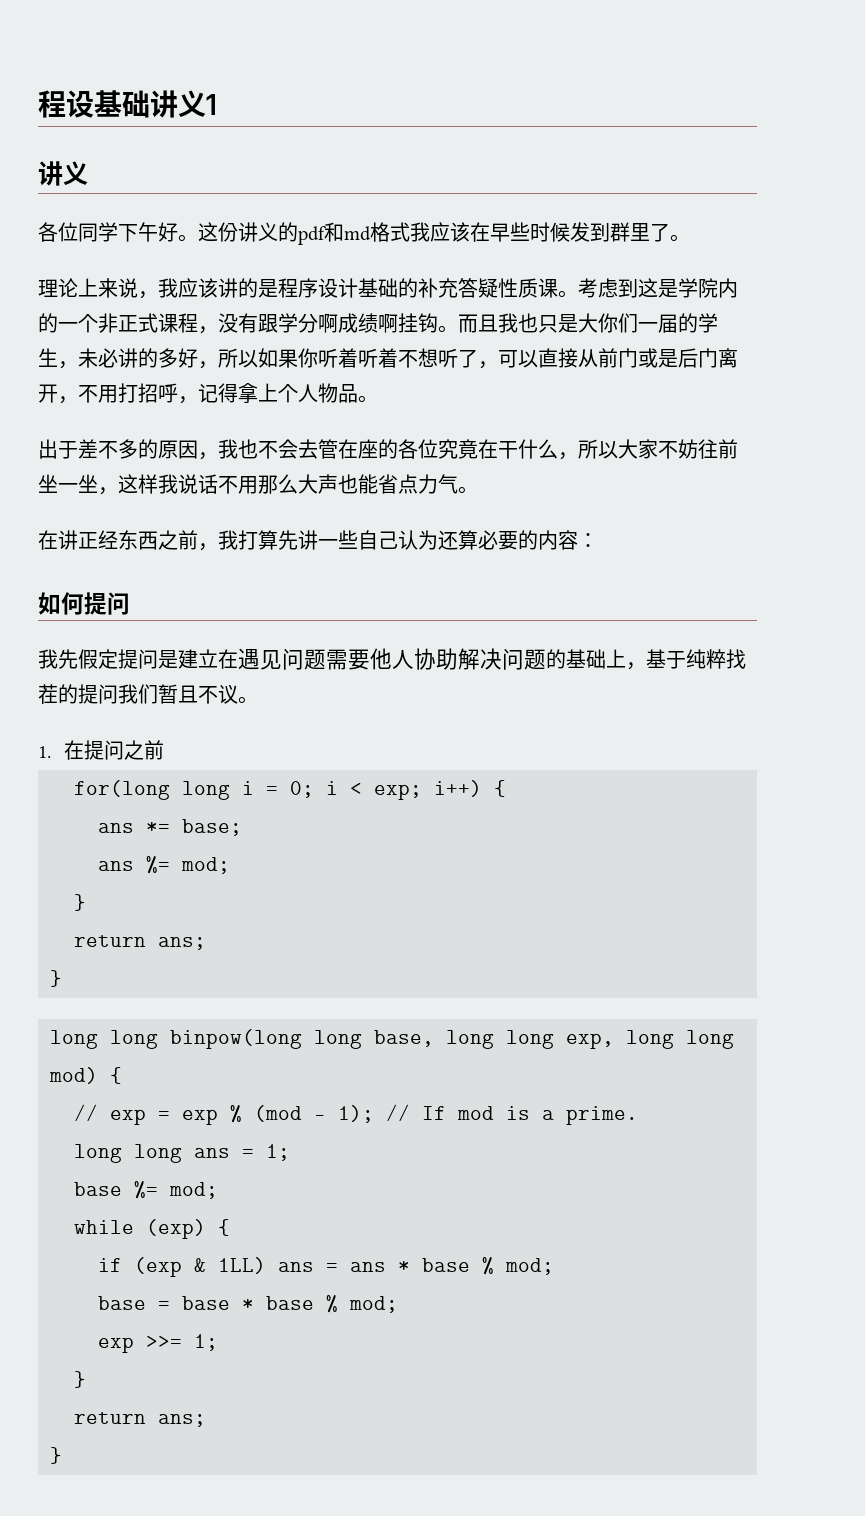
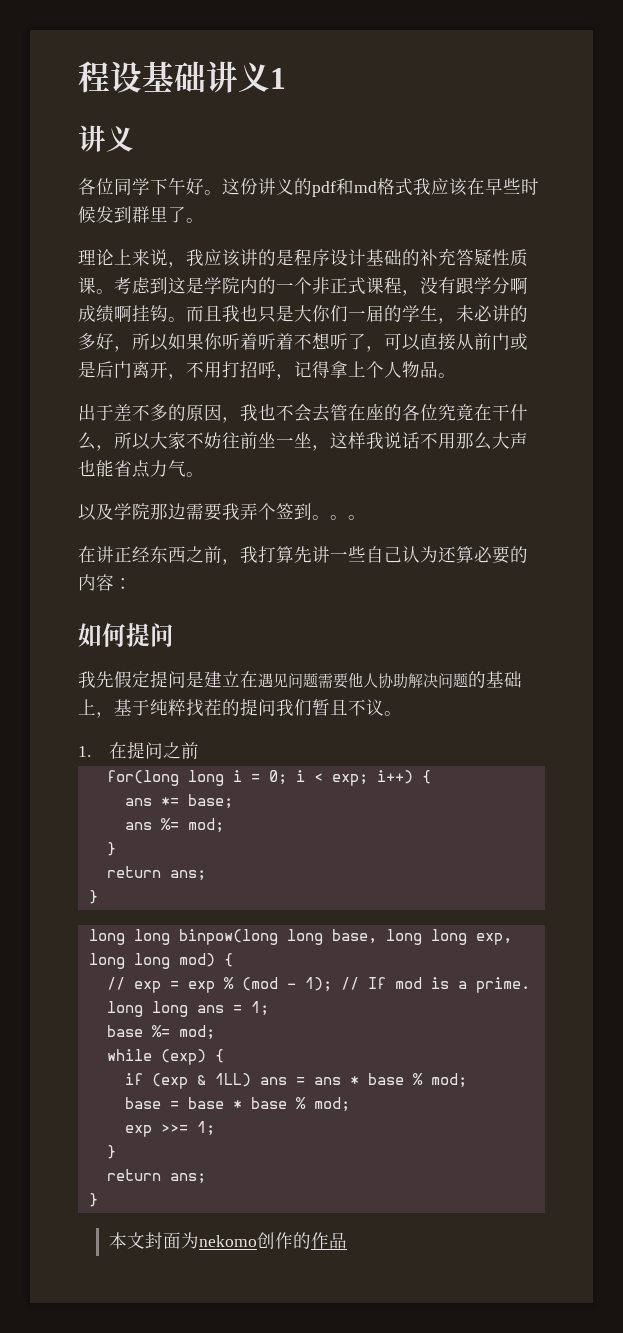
+ 以及学院那边需要我弄个签到。。。
+ 本文封面为nekomo创作的作品

